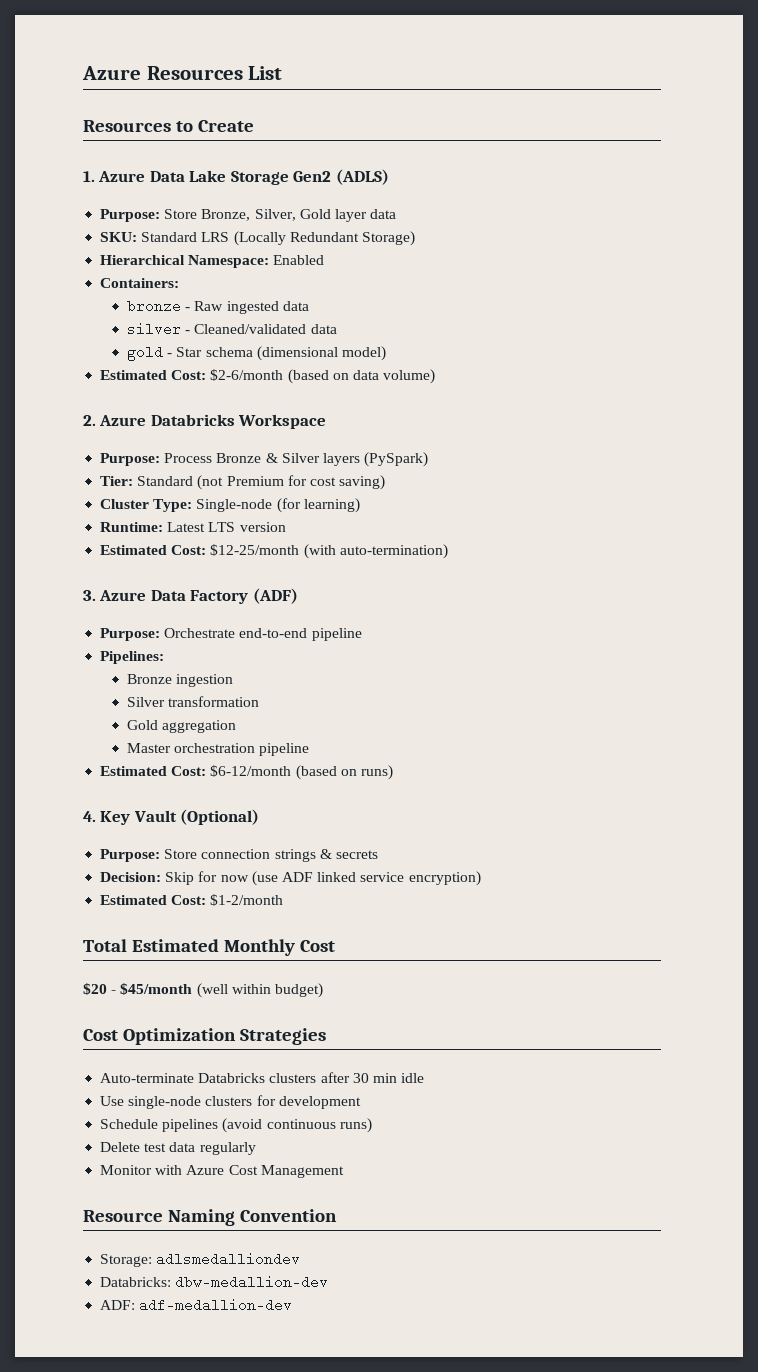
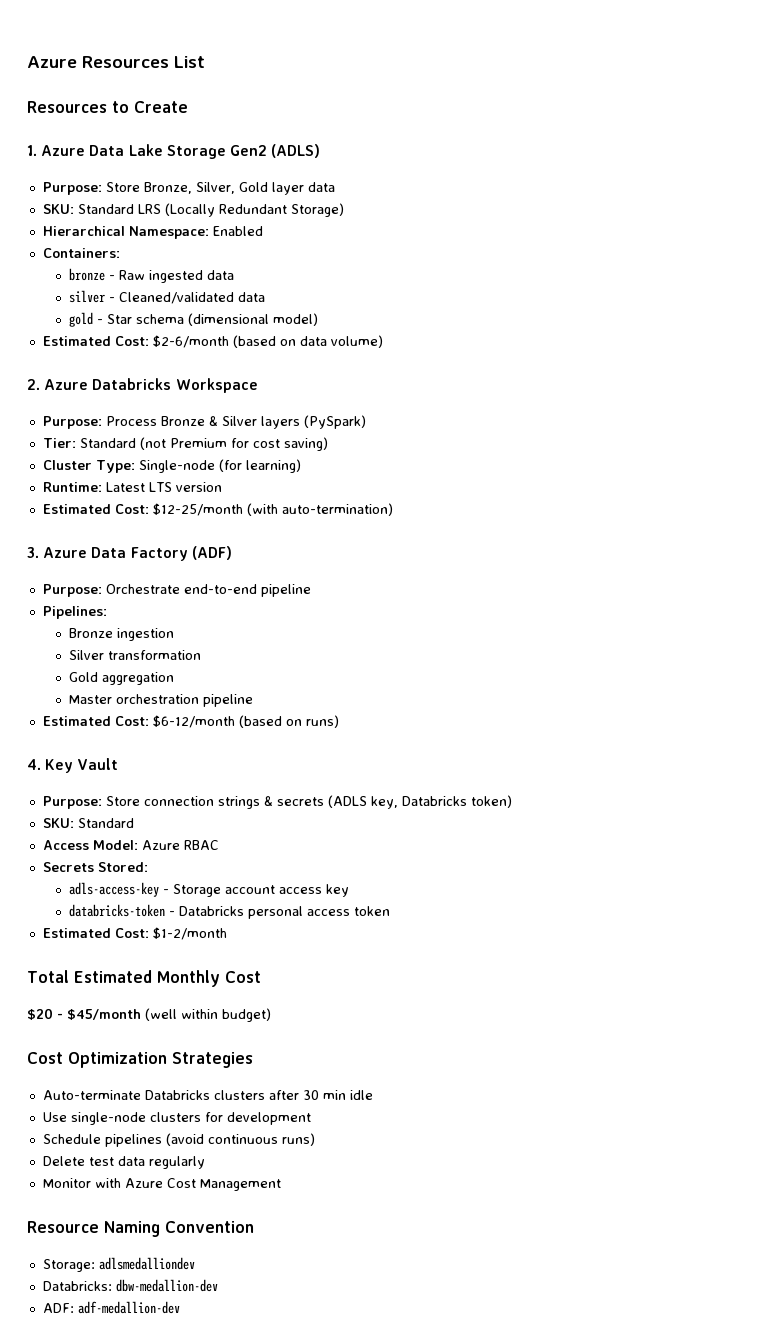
- 4. Key Vault (Optional)
+ 4. Key Vault
- Purpose: Store connection strings & secrets
- Decision: Skip for now (use ADF linked service encryption)
+ Purpose: Store connection strings & secrets (ADLS key, Databricks token)
+ SKU: Standard
+ Access Model: Azure RBAC
+ Secrets Stored:
+ adls-access-key - Storage account access key
+ databricks-token - Databricks personal access token

